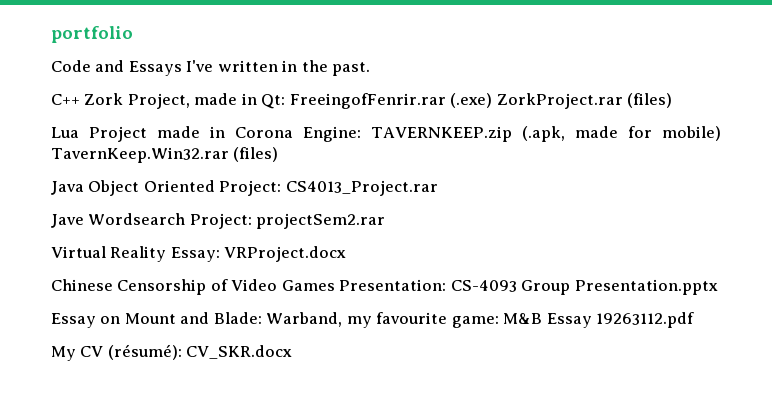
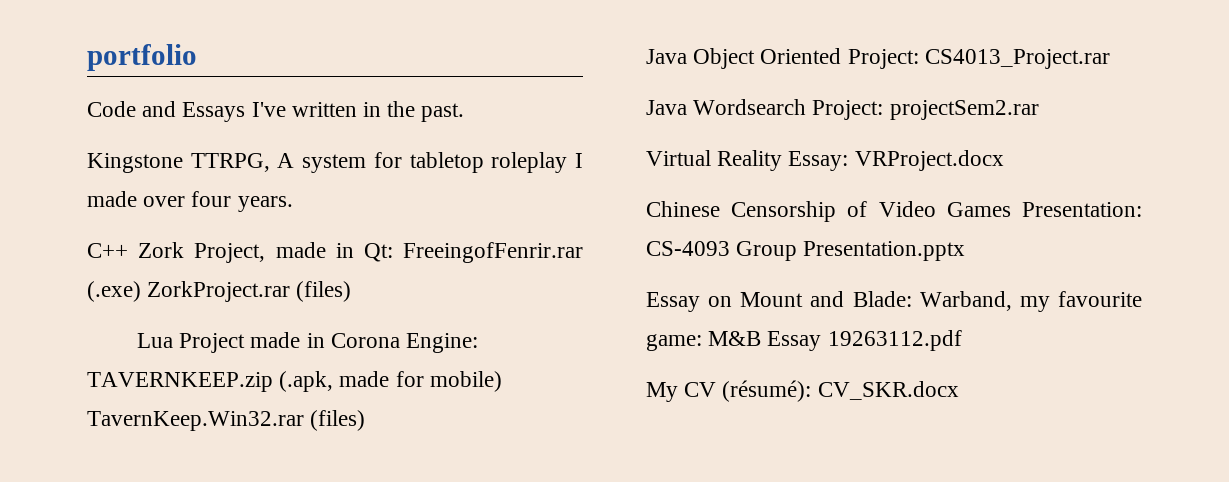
+ Kingstone TTRPG, A system for tabletop roleplay I made over four years.
- Jave Wordsearch Project: projectSem2.rar
+ Java Wordsearch Project: projectSem2.rar

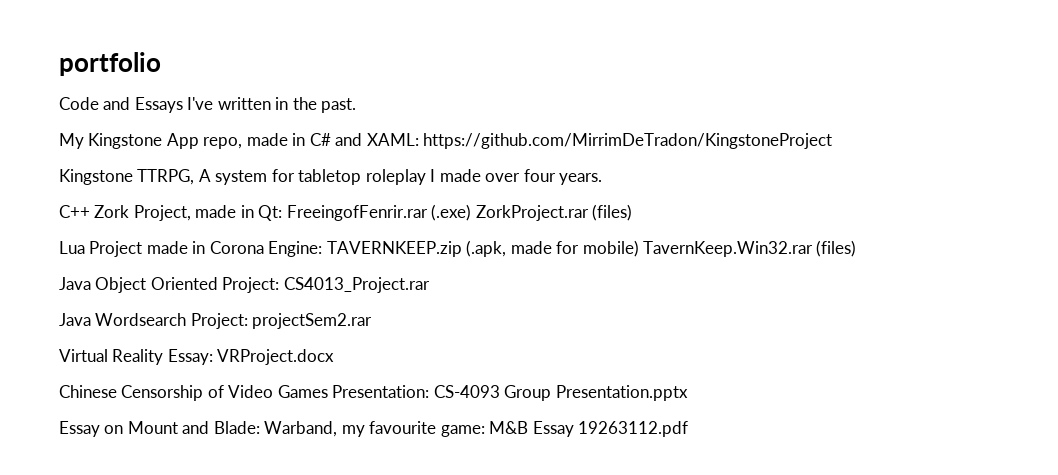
+ My Kingstone App repo, made in C# and XAML: https://github.com/MirrimDeTradon/KingstoneProject
- My CV (résumé): CV_SKR.docx

